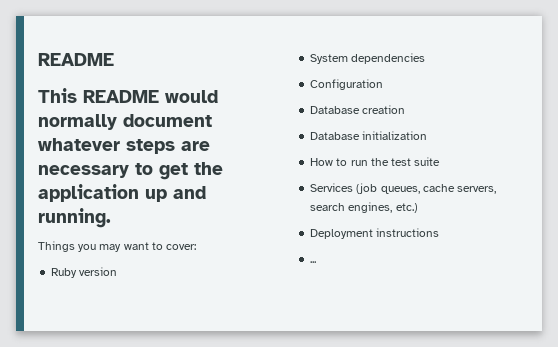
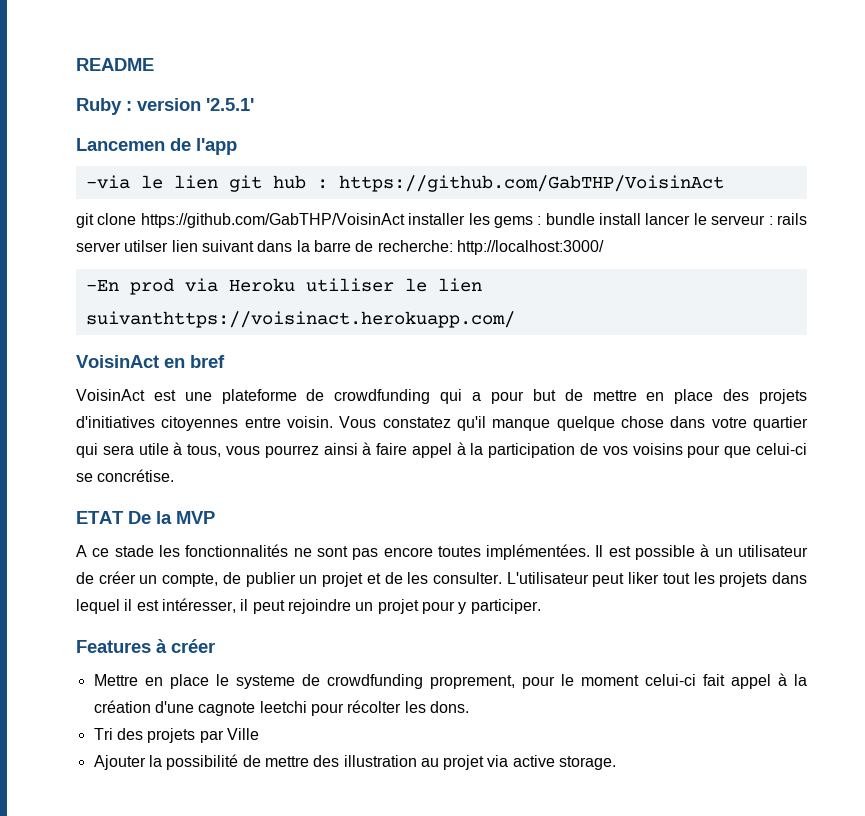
- This README would normally document whatever steps are necessary to get the application up and running.
- Things you may want to cover:
- Ruby version
- System dependencies
- Configuration
- Database creation
- Database initialization
- How to run the test suite
- Services (job queues, cache servers, search engines, etc.)
- Deployment instructions
- ...
+ Ruby : version '2.5.1'
+ Lancemen de l'app
+ -via le lien git hub : https://github.com/GabTHP/VoisinAct
+ git clone https://github.com/GabTHP/VoisinAct installer les gems : bundle install lancer le serveur : rails server utilser lien suivant dans la barre de recherche: http://localhost:3000/
+ -En prod via Heroku utiliser le lien suivanthttps://voisinact.herokuapp.com/
+ VoisinAct en bref
+ VoisinAct est une plateforme de crowdfunding qui a pour but de mettre en place des projets d'initiatives citoyennes entre voisin. Vous constatez qu'il manque quelque chose dans votre quartier qui sera utile à tous, vous pourrez ainsi à faire appel à la participation de vos voisins pour que celui-ci se concrétise.
+ ETAT De la MVP
+ A ce stade les fonctionnalités ne sont pas encore toutes implémentées. Il est possible à un utilisateur de créer un compte, de publier un projet et de les consulter. L'utilisateur peut liker tout les projets dans lequel il est intéresser, il peut rejoindre un projet pour y participer.
+ Features à créer
+ Mettre en place le systeme de crowdfunding proprement, pour le moment celui-ci fait appel à la création d'une cagnote leetchi pour récolter les dons.
+ Tri des projets par Ville
+ Ajouter la possibilité de mettre des illustration au projet via active storage.

